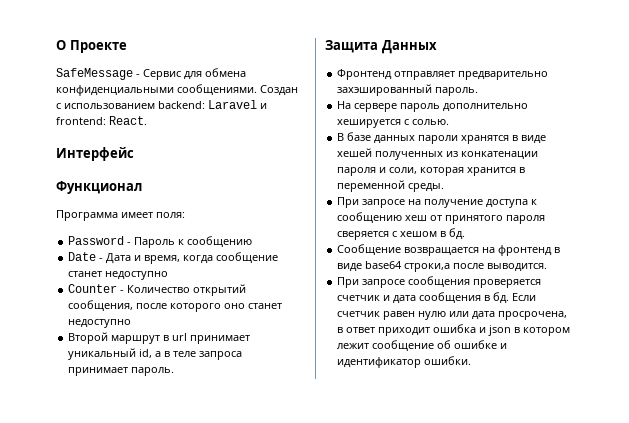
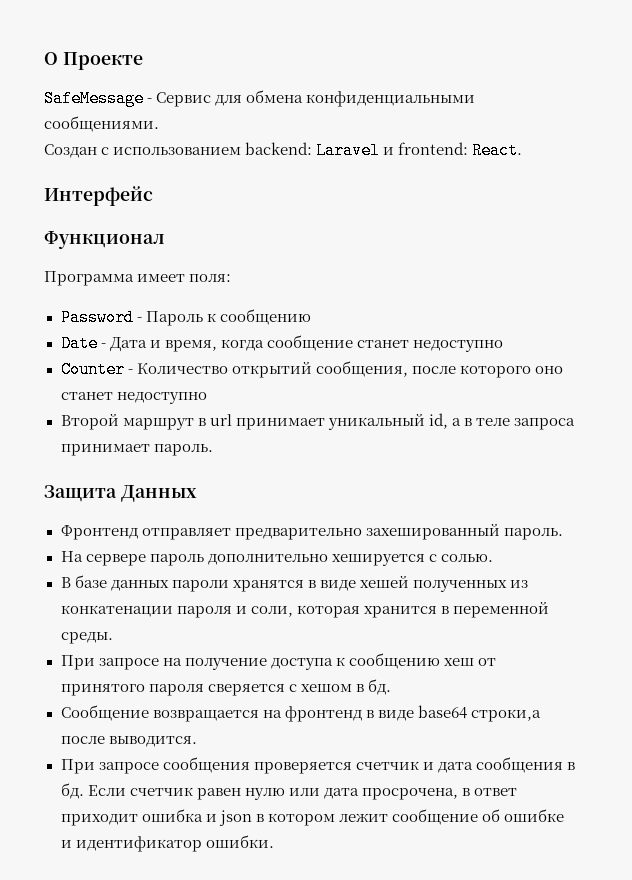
- SafeMessage - Сервис для обмена конфиденциальными сообщениями. Создан с использованием backend: Laravel и frontend: React.
+ SafeMessage - Сервис для обмена конфиденциальными сообщениями.
+ Создан с использованием backend: Laravel и frontend: React.
- Фронтенд отправляет предварительно захэшированный пароль.
+ Фронтенд отправляет предварительно захешированный пароль.

